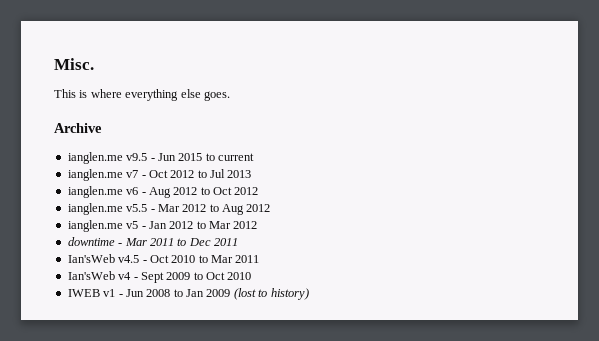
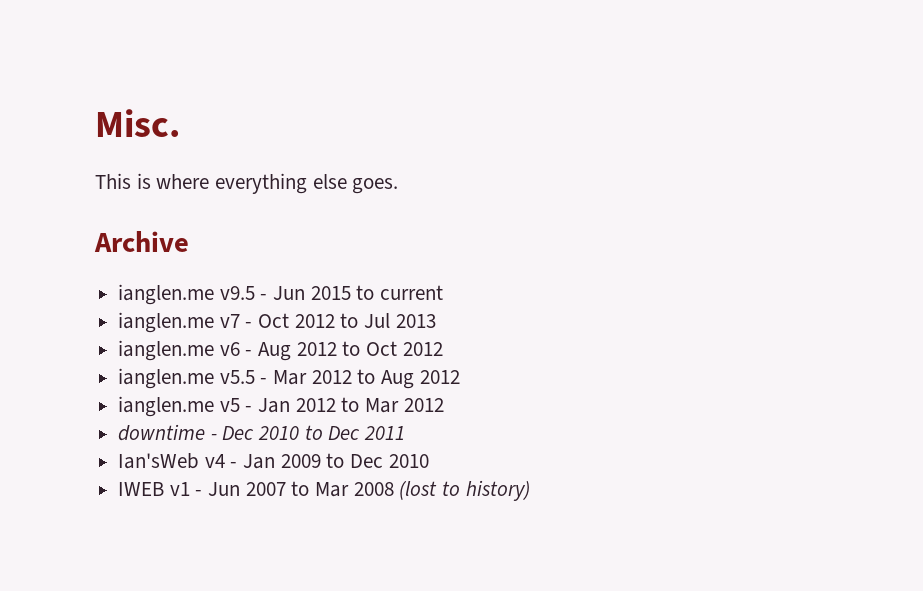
- downtime - Mar 2011 to Dec 2011
+ downtime - Dec 2010 to Dec 2011
- Ian'sWeb v4.5 - Oct 2010 to Mar 2011
- Ian'sWeb v4 - Sept 2009 to Oct 2010
+ Ian'sWeb v4 - Jan 2009 to Dec 2010
- IWEB v1 - Jun 2008 to Jan 2009 (lost to history)
+ IWEB v1 - Jun 2007 to Mar 2008 (lost to history)

